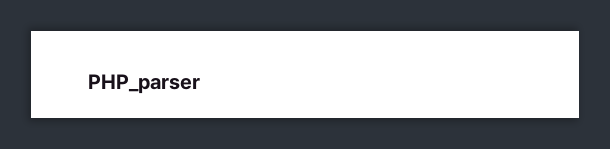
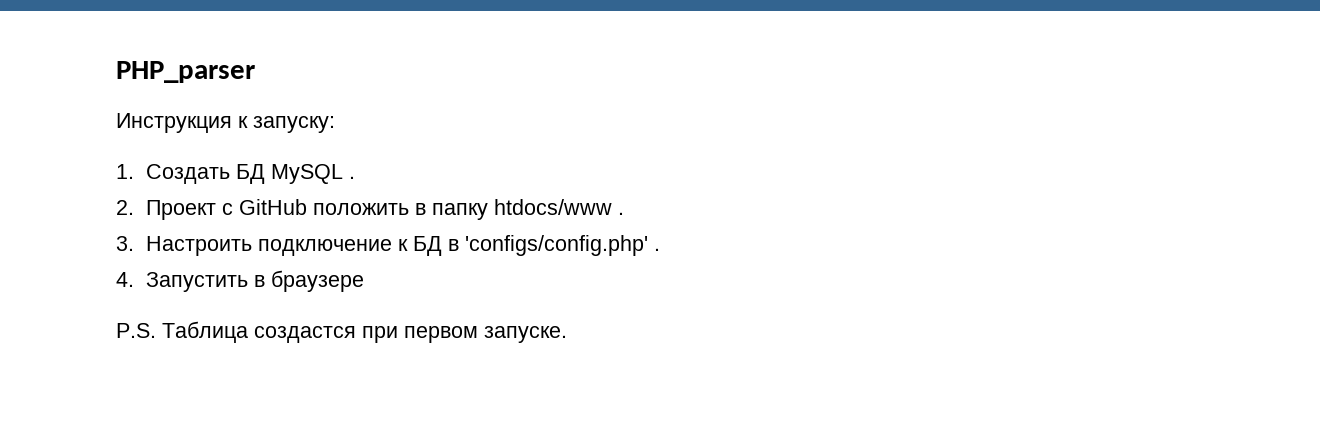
+ Инструкция к запуску:
+ 1. Создать БД MySQL .
+ 2. Проект с GitHub положить в папку htdocs/www .
+ 3. Настроить подключение к БД в 'configs/config.php' .
+ 4. Запустить в браузере
+ P.S. Таблица создастся при первом запуске.

